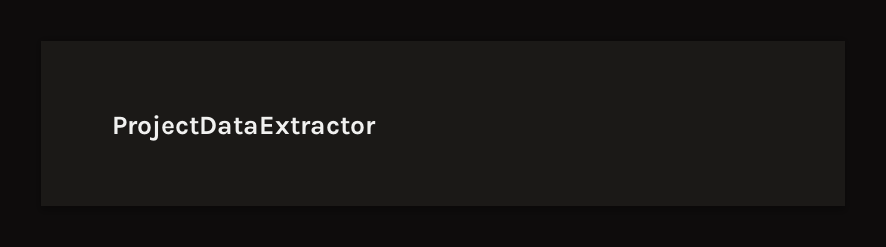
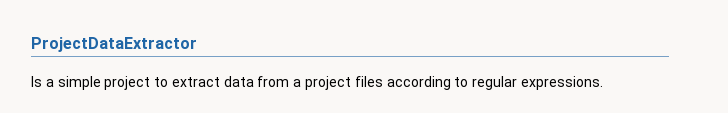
+ Is a simple project to extract data from a project files according to regular expressions.

